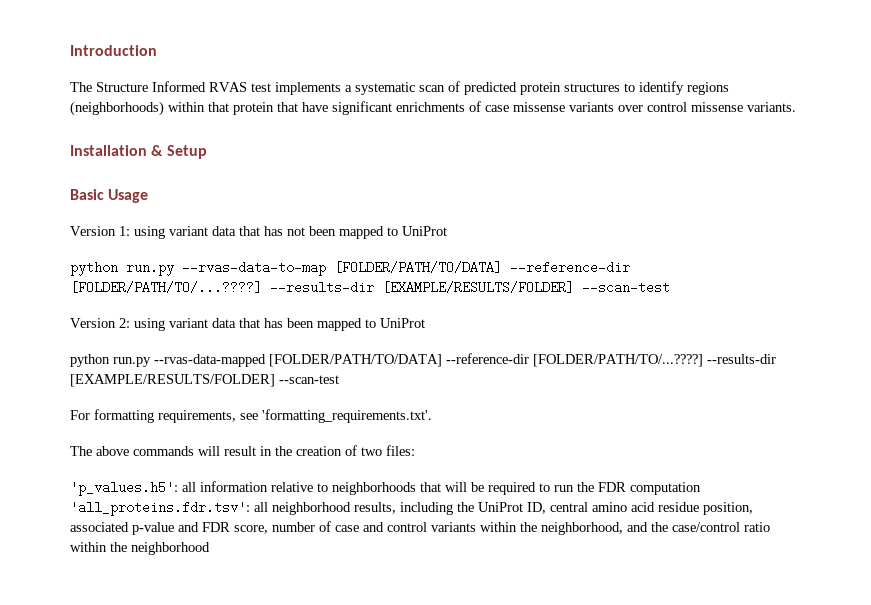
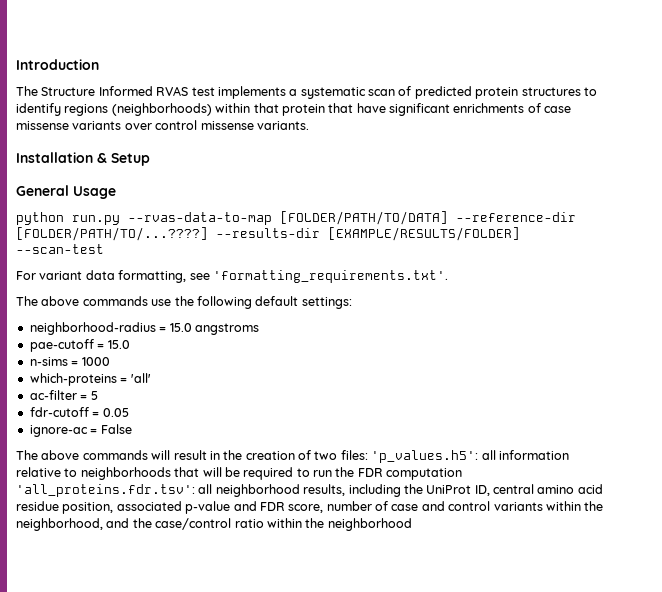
- Basic Usage
+ General Usage
- Version 1: using variant data that has not been mapped to UniProt
- Version 2: using variant data that has been mapped to UniProt
- python run.py --rvas-data-mapped [FOLDER/PATH/TO/DATA] --reference-dir [FOLDER/PATH/TO/...????] --results-dir [EXAMPLE/RESULTS/FOLDER] --scan-test
- For formatting requirements, see 'formatting_requirements.txt'.
+ For variant data formatting, see 'formatting_requirements.txt'.
+ The above commands use the following default settings:
+ neighborhood-radius = 15.0 angstroms
+ pae-cutoff = 15.0
+ n-sims = 1000
+ which-proteins = 'all'
+ ac-filter = 5
+ fdr-cutoff = 0.05
+ ignore-ac = False
- The above commands will result in the creation of two files:
- 'p_values.h5': all information relative to neighborhoods that will be required to run the FDR computation 'all_proteins.fdr.tsv': all neighborhood results, including the UniProt ID, central amino acid residue position, associated p-value and FDR score, number of case and control variants within the neighborhood, and the case/control ratio within the neighborhood
+ The above commands will result in the creation of two files: 'p_values.h5': all information relative to neighborhoods that will be required to run the FDR computation 'all_proteins.fdr.tsv': all neighborhood results, including the UniProt ID, central amino acid residue position, associated p-value and FDR score, number of case and control variants within the neighborhood, and the case/control ratio within the neighborhood

